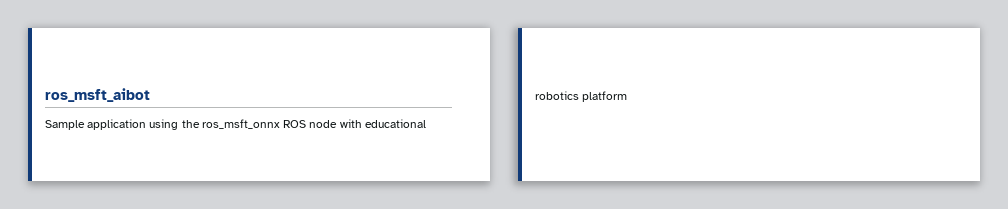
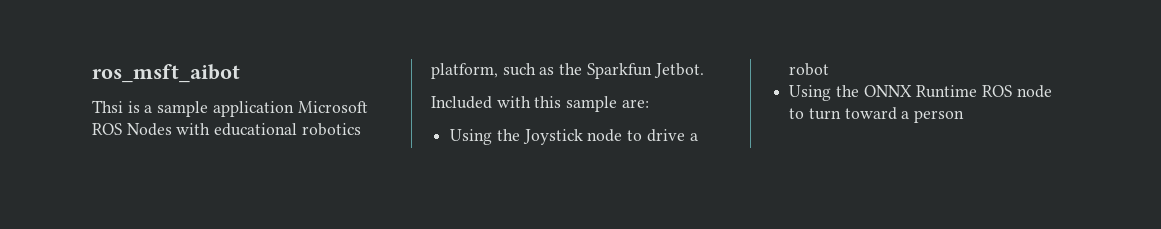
- Sample application using the ros_msft_onnx ROS node with educational robotics platform
+ Thsi is a sample application Microsoft ROS Nodes with educational robotics platform, such as the Sparkfun Jetbot.
+ Included with this sample are:
+ Using the Joystick node to drive a robot
+ Using the ONNX Runtime ROS node to turn toward a person

